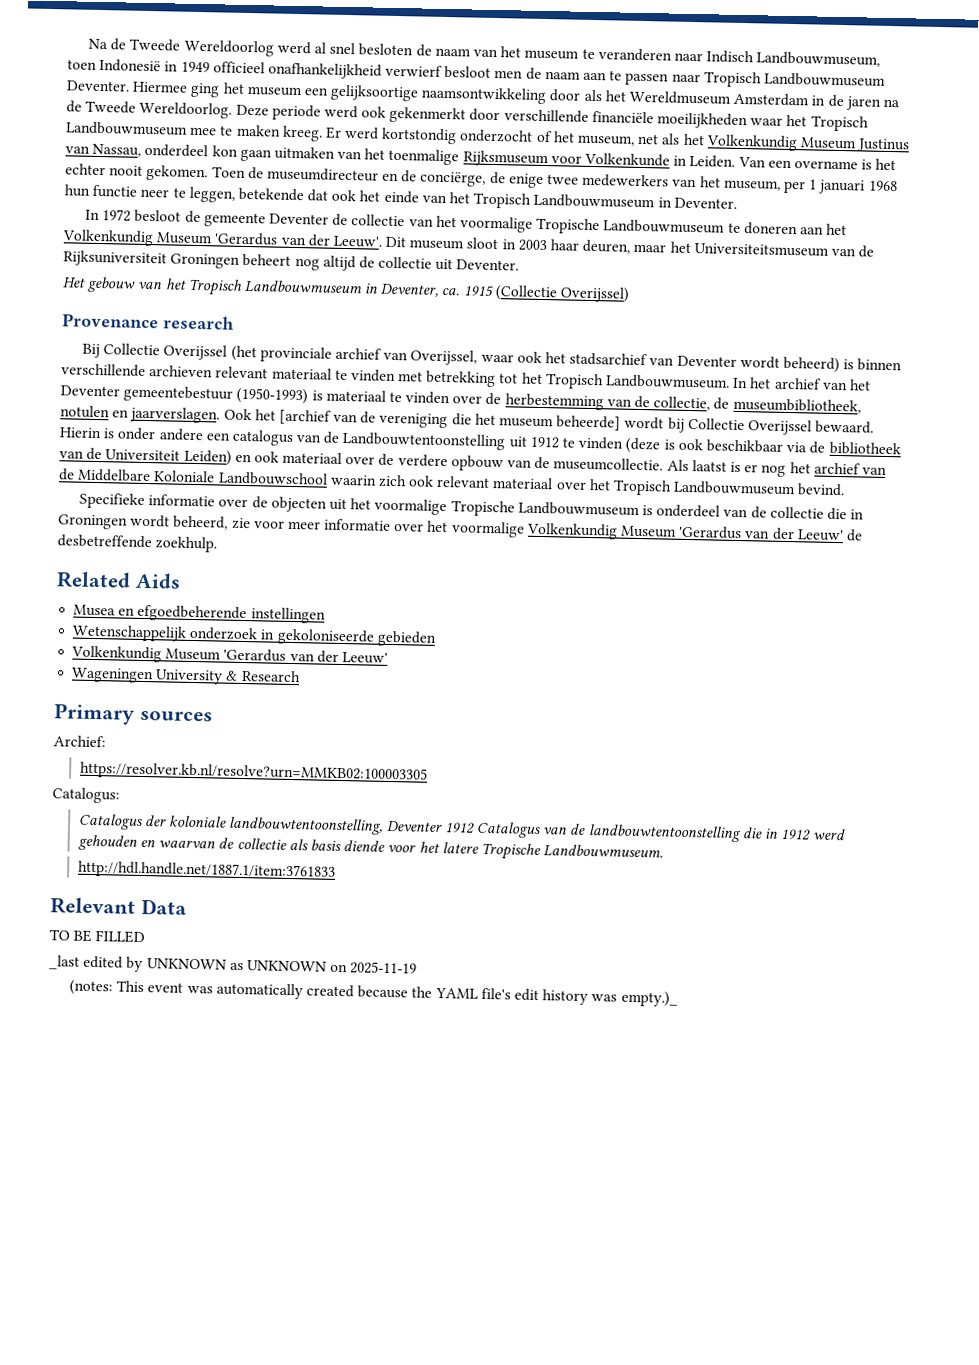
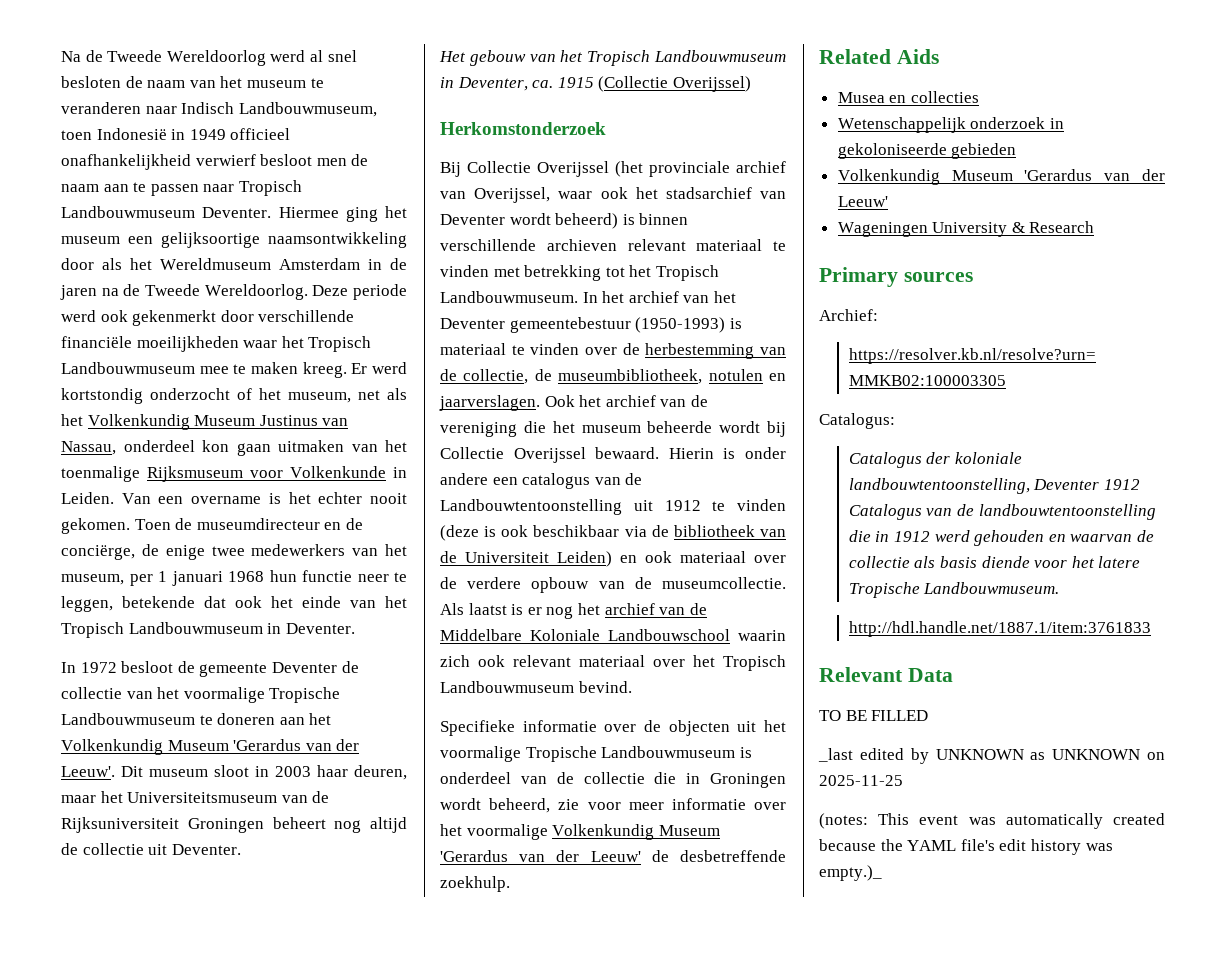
- Provenance research
+ Herkomstonderzoek
- Ook het [archief van de vereniging die het museum beheerde] wordt bij Collectie Overijssel bewaard.
+ Ook het archief van de vereniging die het museum beheerde wordt bij Collectie Overijssel bewaard.
- Musea en efgoedbeherende instellingen
+ Musea en collecties
- _last edited by UNKNOWN as UNKNOWN on 2025-11-19
+ _last edited by UNKNOWN as UNKNOWN on 2025-11-25

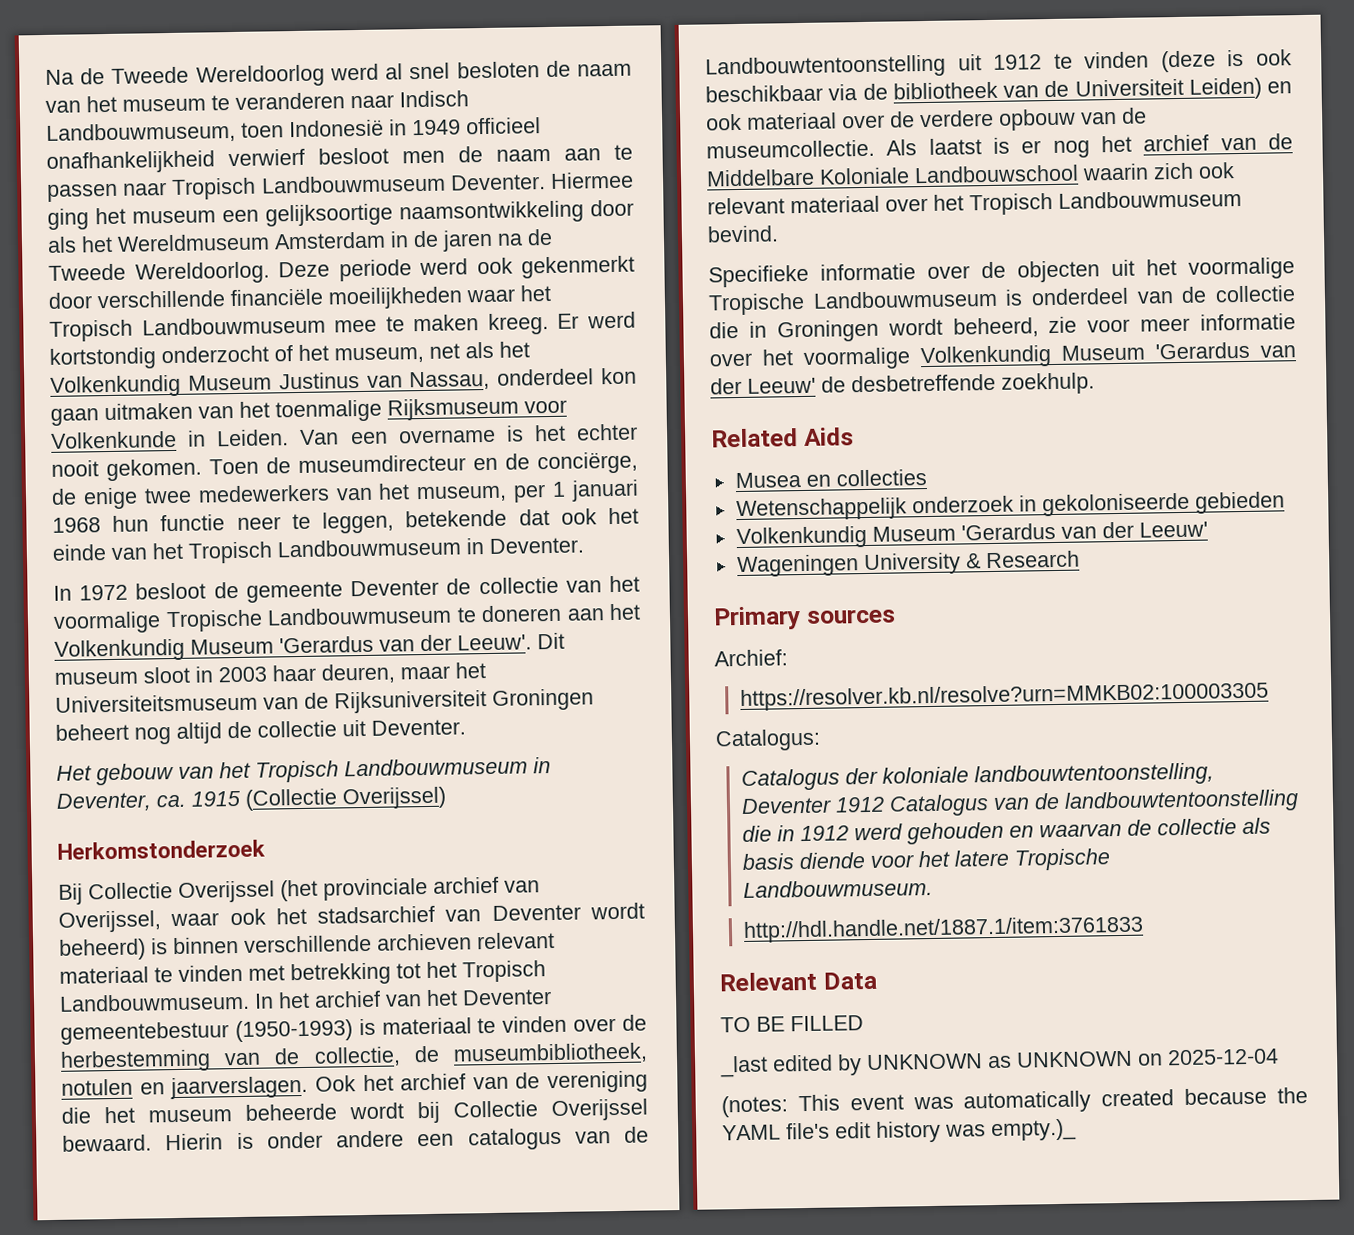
- _last edited by UNKNOWN as UNKNOWN on 2025-11-25
+ _last edited by UNKNOWN as UNKNOWN on 2025-12-04

